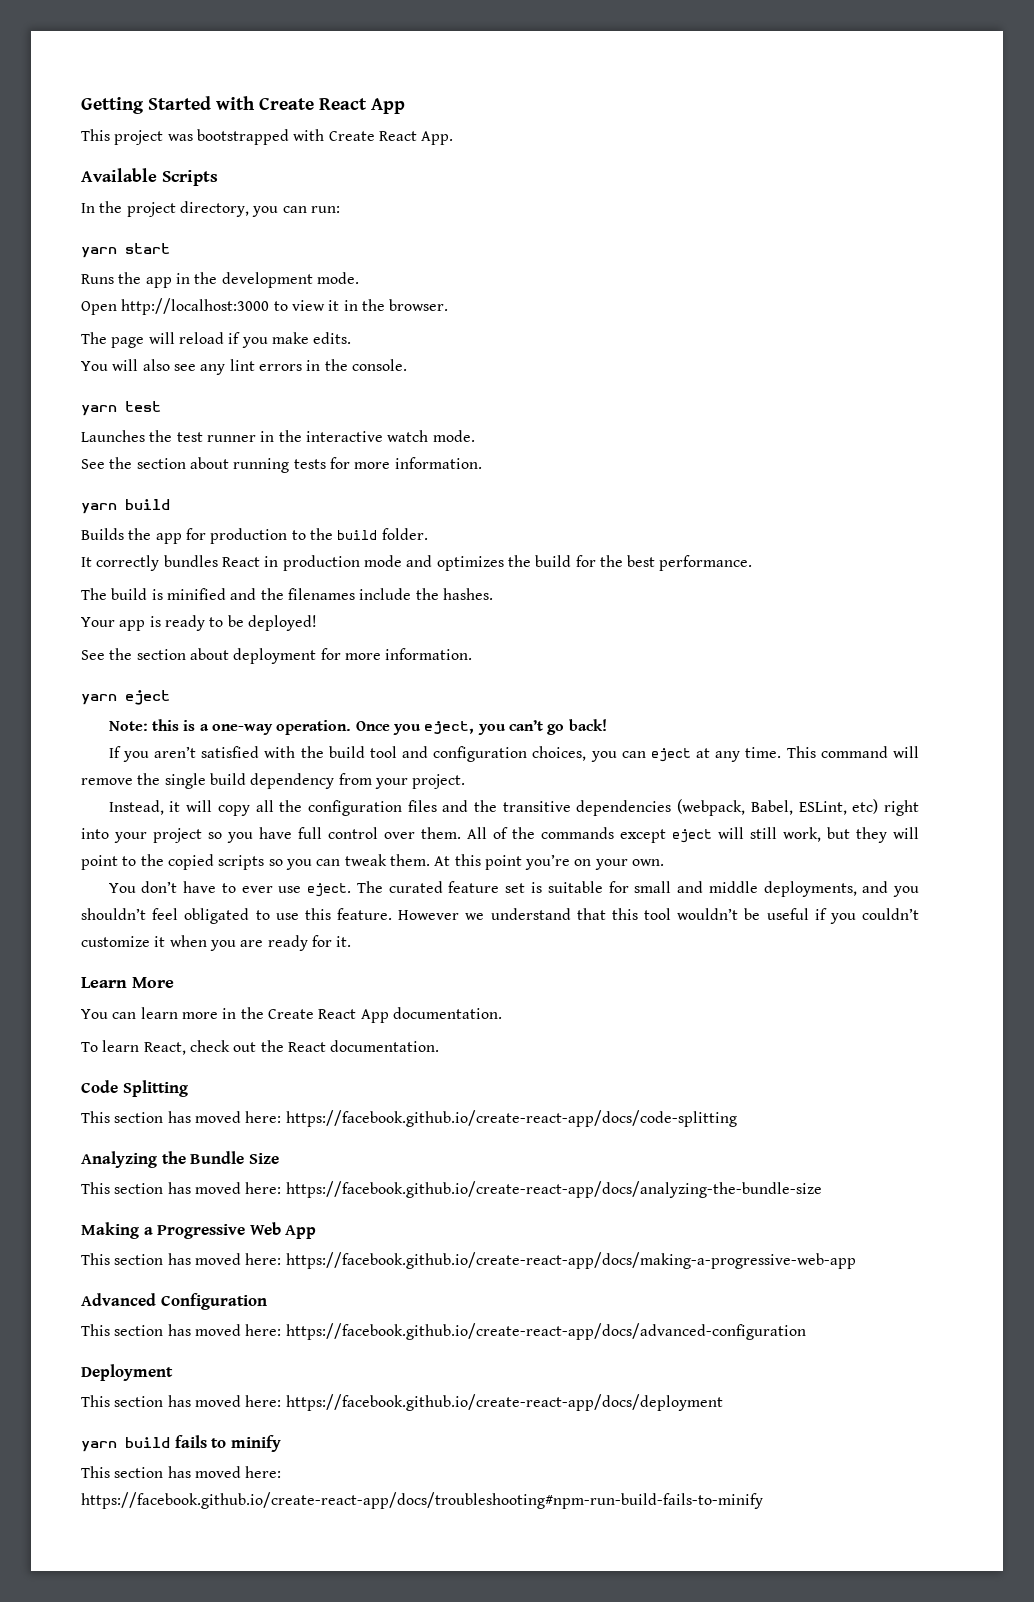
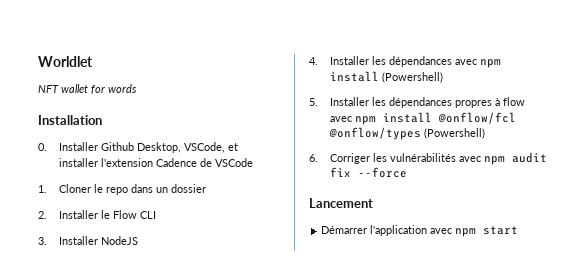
- Getting Started with Create React App
- This project was bootstrapped with Create React App.
- Available Scripts
- In the project directory, you can run:
- yarn start
- Runs the app in the development mode.
- Open http://localhost:3000 to view it in the browser.
- The page will reload if you make edits.
- You will also see any lint errors in the console.
- yarn test
- Launches the test runner in the interactive watch mode.
- See the section about running tests for more information.
- yarn build
- Builds the app for production to the build folder.
- It correctly bundles React in production mode and optimizes the build for the best performance.
- The build is minified and the filenames include the hashes.
- Your app is ready to be deployed!
- See the section about deployment for more information.
- yarn eject
- Note: this is a one-way operation. Once you eject, you can’t go back!
- If you aren’t satisfied with the build tool and configuration choices, you can eject at any time. This command will remove the single build dependency from your project.
- Instead, it will copy all the configuration files and the transitive dependencies (webpack, Babel, ESLint, etc) right into your project so you have full control over them. All of the commands except eject will still work, but they will point to the copied scripts so you can tweak them. At this point you’re on your own.
- You don’t have to ever use eject. The curated feature set is suitable for small and middle deployments, and you shouldn’t feel obligated to use this feature. However we understand that this tool wouldn’t be useful if you couldn’t customize it when you are ready for it.
- Learn More
- You can learn more in the Create React App documentation.
- To learn React, check out the React documentation.
- Code Splitting
- This section has moved here: https://facebook.github.io/create-react-app/docs/code-splitting
- Analyzing the Bundle Size
- This section has moved here: https://facebook.github.io/create-react-app/docs/analyzing-the-bundle-size
- Making a Progressive Web App
- This section has moved here: https://facebook.github.io/create-react-app/docs/making-a-progressive-web-app
- Advanced Configuration
- This section has moved here: https://facebook.github.io/create-react-app/docs/advanced-configuration
- Deployment
- This section has moved here: https://facebook.github.io/create-react-app/docs/deployment
- yarn build fails to minify
- This section has moved here: https://facebook.github.io/create-react-app/docs/troubleshooting#npm-run-build-fails-to-minify
+ Worldlet
+ NFT wallet for words
+ Installation
+ 0. Installer Github Desktop, VSCode, et installer l'extension Cadence de VSCode
+ 1. Cloner le repo dans un dossier
+ 2. Installer le Flow CLI
+ 3. Installer NodeJS
+ 4. Installer les dépendances avec npm install (Powershell)
+ 5. Installer les dépendances propres à flow avec npm install @onflow/fcl @onflow/types (Powershell)
+ 6. Corriger les vulnérabilités avec npm audit fix --force
+ Lancement
+ Démarrer l'application avec npm start

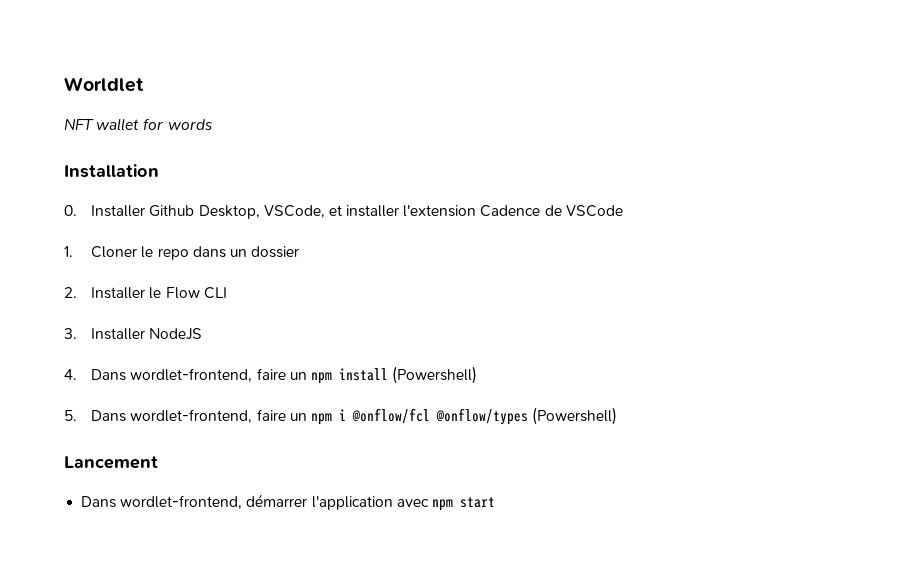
- 4. Installer les dépendances avec npm install (Powershell)
+ 4. Dans wordlet-frontend, faire un npm install (Powershell)
- 5. Installer les dépendances propres à flow avec npm install @onflow/fcl @onflow/types (Powershell)
- 6. Corriger les vulnérabilités avec npm audit fix --force
+ 5. Dans wordlet-frontend, faire un npm i @onflow/fcl @onflow/types (Powershell)
  Lancement
- Démarrer l'application avec npm start
+ Dans wordlet-frontend, démarrer l'application avec npm start

